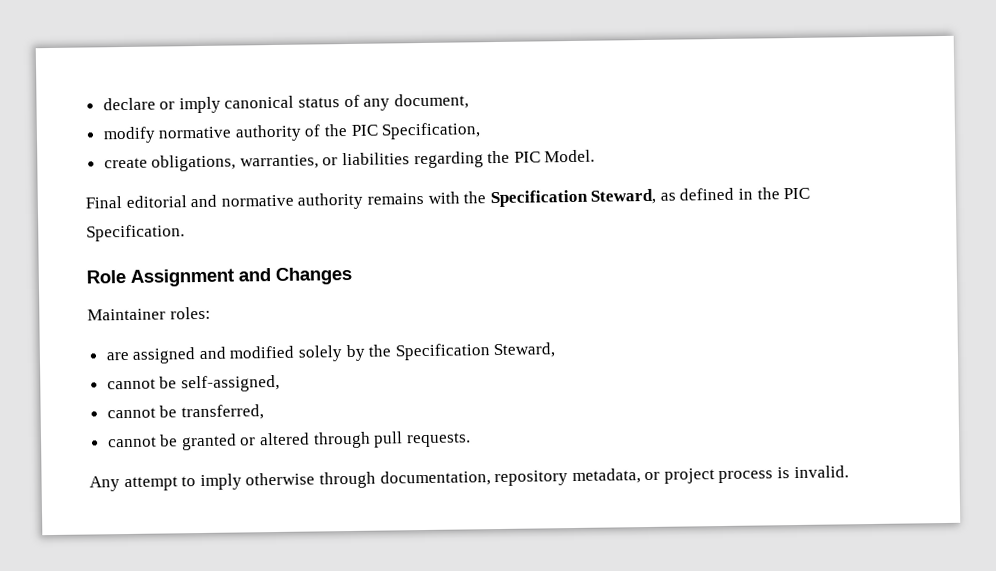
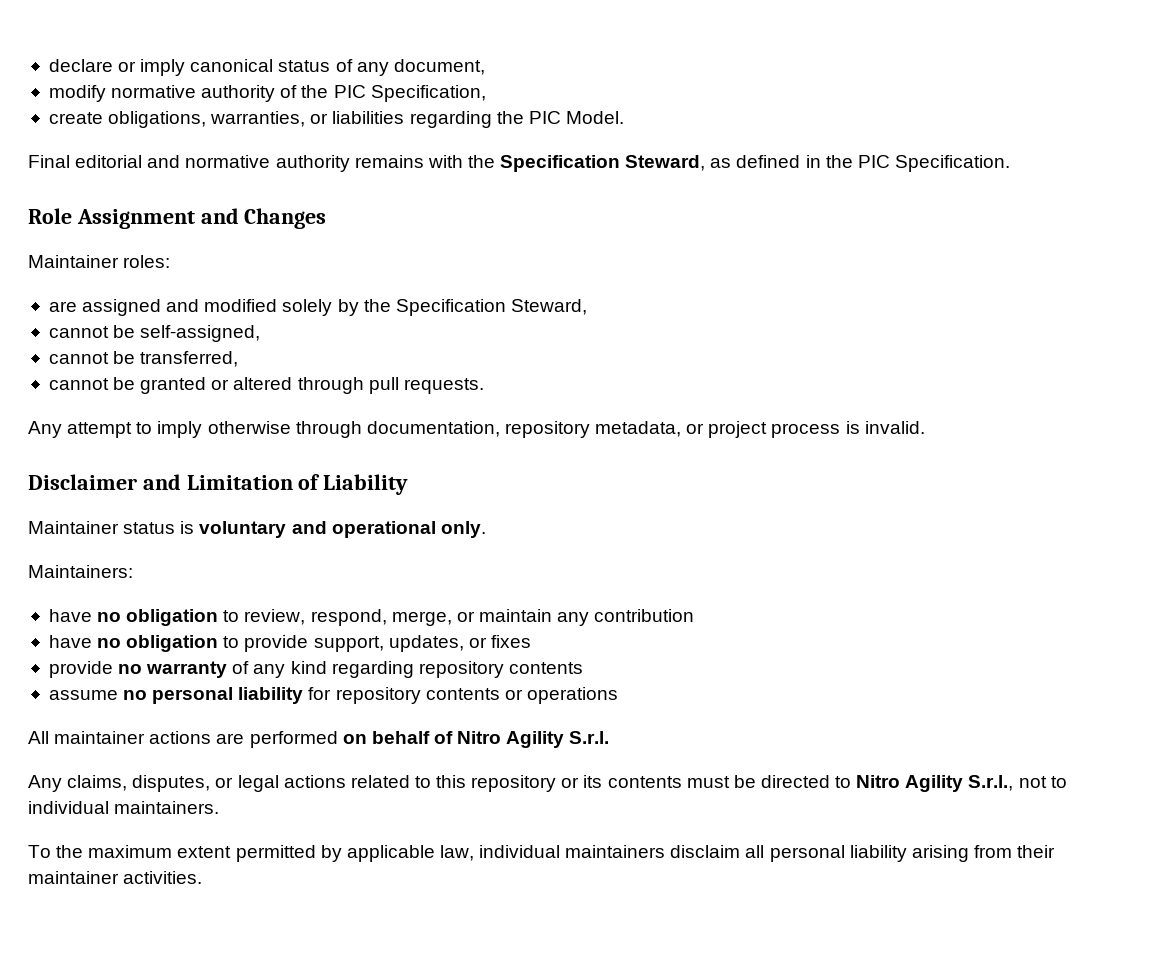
+ Disclaimer and Limitation of Liability
+ Maintainer status is voluntary and operational only.
+ Maintainers:
+ have no obligation to review, respond, merge, or maintain any contribution
+ have no obligation to provide support, updates, or fixes
+ provide no warranty of any kind regarding repository contents
+ assume no personal liability for repository contents or operations
+ All maintainer actions are performed on behalf of Nitro Agility S.r.l.
+ Any claims, disputes, or legal actions related to this repository or its contents must be directed to Nitro Agility S.r.l., not to individual maintainers.
+ To the maximum extent permitted by applicable law, individual maintainers disclaim all personal liability arising from their maintainer activities.

